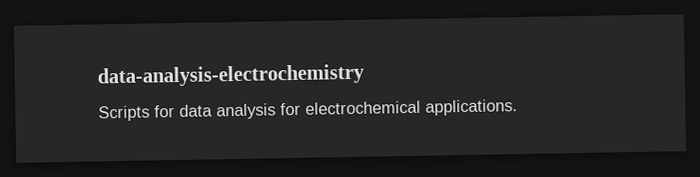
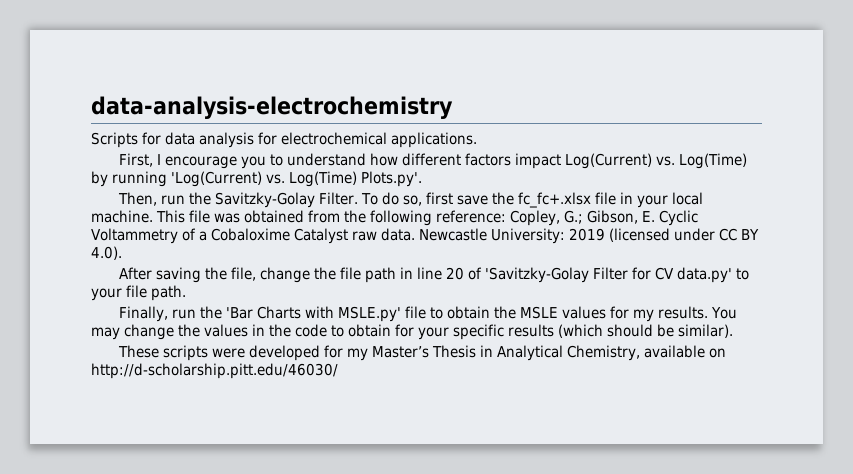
+ First, I encourage you to understand how different factors impact Log(Current) vs. Log(Time) by running 'Log(Current) vs. Log(Time) Plots.py'.
+ Then, run the Savitzky-Golay Filter. To do so, first save the fc_fc+.xlsx file in your local machine. This file was obtained from the following reference: Copley, G.; Gibson, E. Cyclic Voltammetry of a Cobaloxime Catalyst raw data. Newcastle University: 2019 (licensed under CC BY 4.0).
+ After saving the file, change the file path in line 20 of 'Savitzky-Golay Filter for CV data.py' to your file path.
+ Finally, run the 'Bar Charts with MSLE.py' file to obtain the MSLE values for my results. You may change the values in the code to obtain for your specific results (which should be similar).
+ These scripts were developed for my Master’s Thesis in Analytical Chemistry, available on http://d-scholarship.pitt.edu/46030/

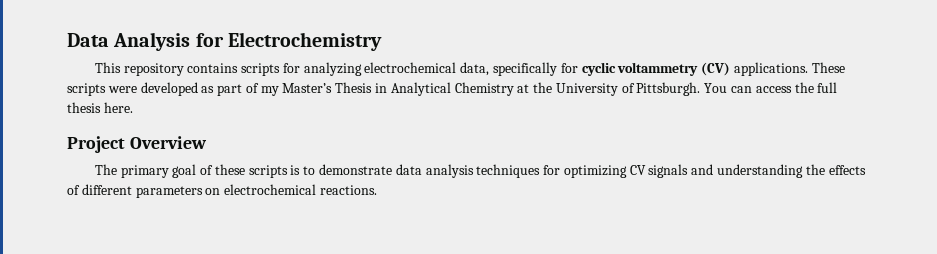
- data-analysis-electrochemistry
- Scripts for data analysis for electrochemical applications.
- First, I encourage you to understand how different factors impact Log(Current) vs. Log(Time) by running 'Log(Current) vs. Log(Time) Plots.py'.
- Then, run the Savitzky-Golay Filter. To do so, first save the fc_fc+.xlsx file in your local machine. This file was obtained from the following reference: Copley, G.; Gibson, E. Cyclic Voltammetry of a Cobaloxime Catalyst raw data. Newcastle University: 2019 (licensed under CC BY 4.0).
- After saving the file, change the file path in line 20 of 'Savitzky-Golay Filter for CV data.py' to your file path.
- Finally, run the 'Bar Charts with MSLE.py' file to obtain the MSLE values for my results. You may change the values in the code to obtain for your specific results (which should be similar).
- These scripts were developed for my Master’s Thesis in Analytical Chemistry, available on http://d-scholarship.pitt.edu/46030/
+ Data Analysis for Electrochemistry
+ This repository contains scripts for analyzing electrochemical data, specifically for cyclic voltammetry (CV) applications. These scripts were developed as part of my Master’s Thesis in Analytical Chemistry at the University of Pittsburgh. You can access the full thesis here.
+ Project Overview
+ The primary goal of these scripts is to demonstrate data analysis techniques for optimizing CV signals and understanding the effects of different parameters on electrochemical reactions.

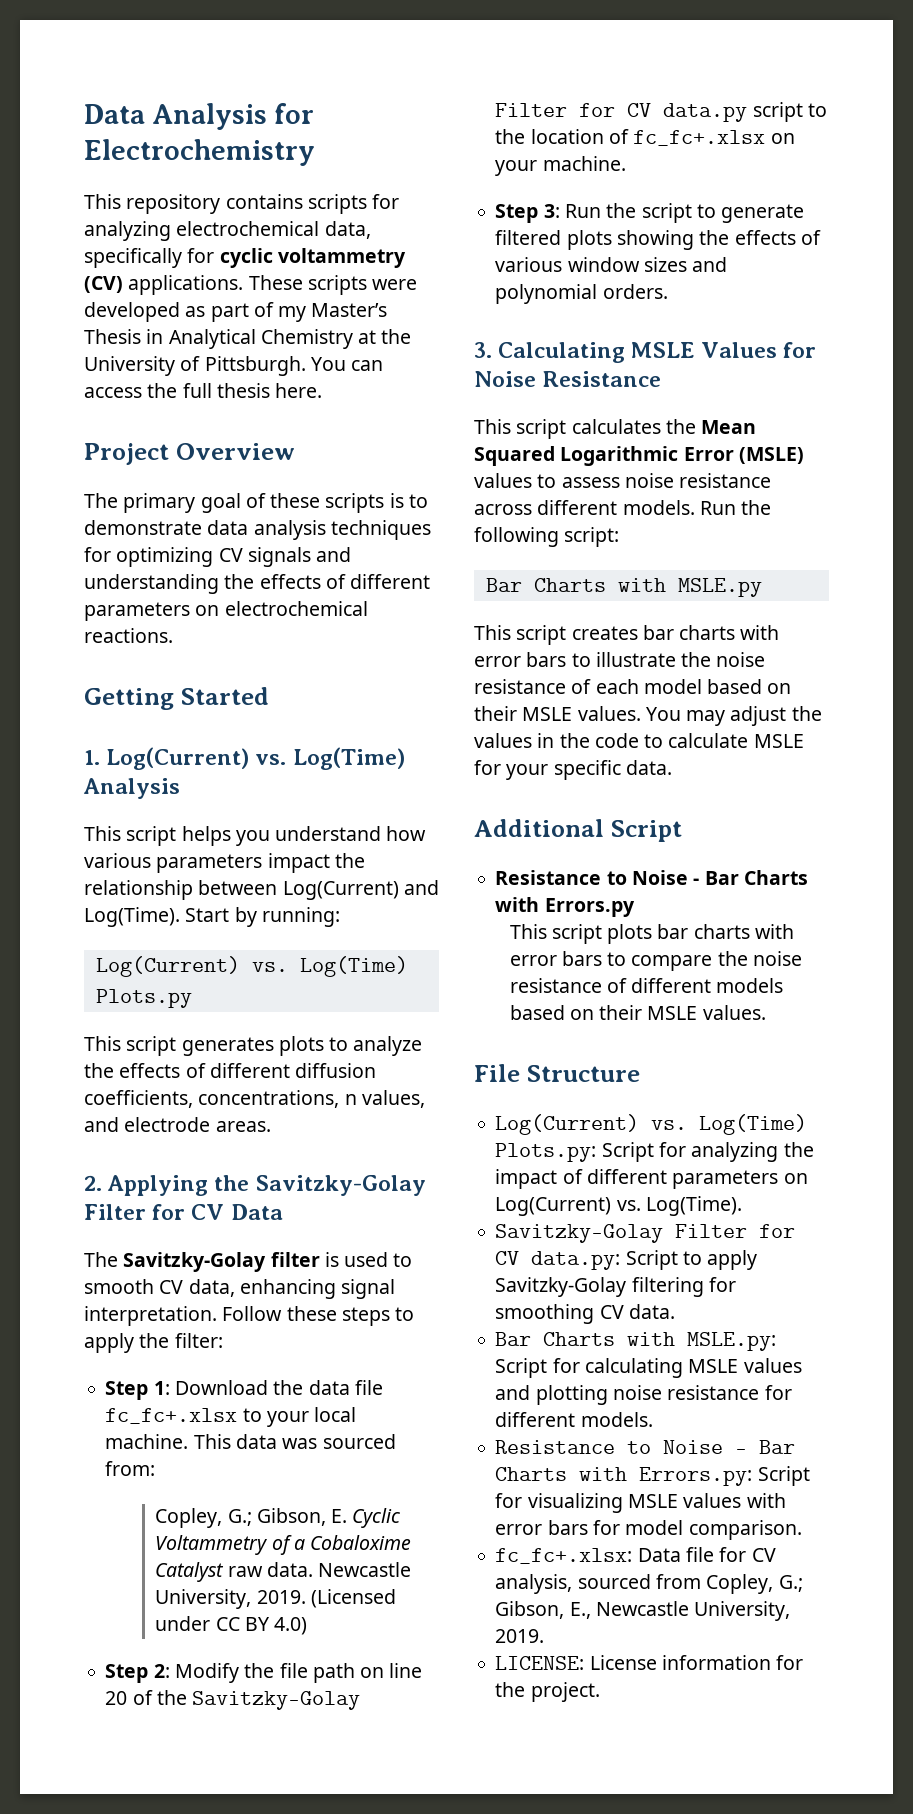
+ Getting Started
+ 1. Log(Current) vs. Log(Time) Analysis
+ This script helps you understand how various parameters impact the relationship between Log(Current) and Log(Time). Start by running:
+ Log(Current) vs. Log(Time) Plots.py
+ This script generates plots to analyze the effects of different diffusion coefficients, concentrations, n values, and electrode areas.
+ 2. Applying the Savitzky-Golay Filter for CV Data
+ The Savitzky-Golay filter is used to smooth CV data, enhancing signal interpretation. Follow these steps to apply the filter:
+ Step 1: Download the data file fc_fc+.xlsx to your local machine. This data was sourced from:
+ Copley, G.; Gibson, E. Cyclic Voltammetry of a Cobaloxime Catalyst raw data. Newcastle University, 2019. (Licensed under CC BY 4.0)
+ Step 2: Modify the file path on line 20 of the Savitzky-Golay Filter for CV data.py script to the location of fc_fc+.xlsx on your machine.
+ Step 3: Run the script to generate filtered plots showing the effects of various window sizes and polynomial orders.
+ 3. Calculating MSLE Values for Noise Resistance
+ This script calculates the Mean Squared Logarithmic Error (MSLE) values to assess noise resistance across different models. Run the following script:
+ Bar Charts with MSLE.py
+ This script creates bar charts with error bars to illustrate the noise resistance of each model based on their MSLE values. You may adjust the values in the code to calculate MSLE for your specific data.
+ Additional Script
+ Resistance to Noise - Bar Charts with Errors.py
+ This script plots bar charts with error bars to compare the noise resistance of different models based on their MSLE values.
+ File Structure
+ Log(Current) vs. Log(Time) Plots.py: Script for analyzing the impact of different parameters on Log(Current) vs. Log(Time).
+ Savitzky-Golay Filter for CV data.py: Script to apply Savitzky-Golay filtering for smoothing CV data.
+ Bar Charts with MSLE.py: Script for calculating MSLE values and plotting noise resistance for different models.
+ Resistance to Noise - Bar Charts with Errors.py: Script for visualizing MSLE values with error bars for model comparison.
+ fc_fc+.xlsx: Data file for CV analysis, sourced from Copley, G.; Gibson, E., Newcastle University, 2019.
+ LICENSE: License information for the project.

